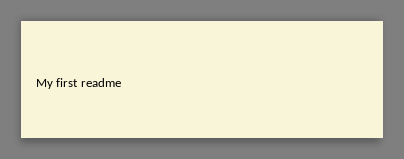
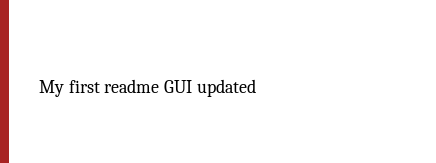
- My first readme
+ My first readme GUI updated

